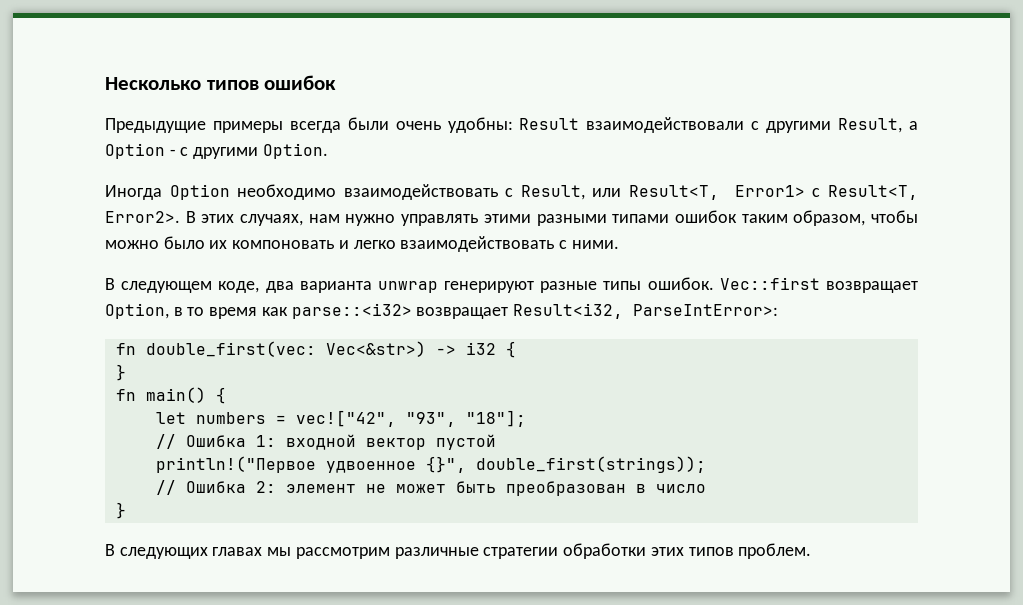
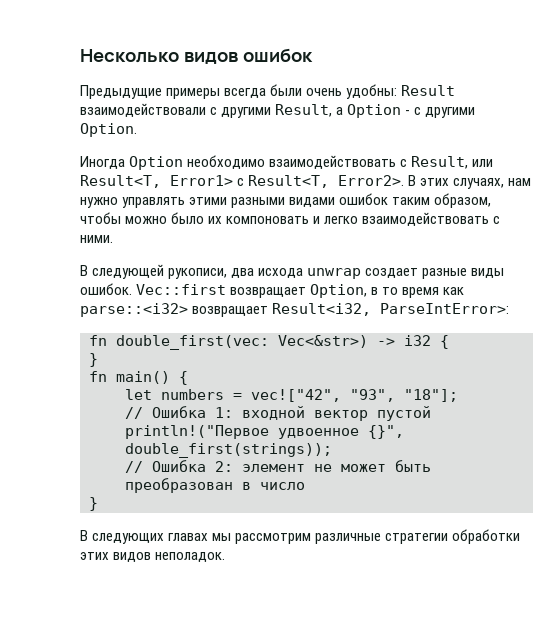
- Несколько типов ошибок
+ Несколько видов ошибок
- В этих случаях, нам нужно управлять этими разными типами ошибок таким образом, чтобы можно было их компоновать и легко взаимодействовать с ними.
+ В этих случаях, нам нужно управлять этими разными видами ошибок таким образом, чтобы можно было их компоновать и легко взаимодействовать с ними.
- В следующем коде, два варианта unwrap генерируют разные типы ошибок.
+ В следующей рукописи, два исхода unwrap создает разные виды ошибок.
- В следующих главах мы рассмотрим различные стратегии обработки этих типов проблем.
+ В следующих главах мы рассмотрим различные стратегии обработки этих видов неполадок.

